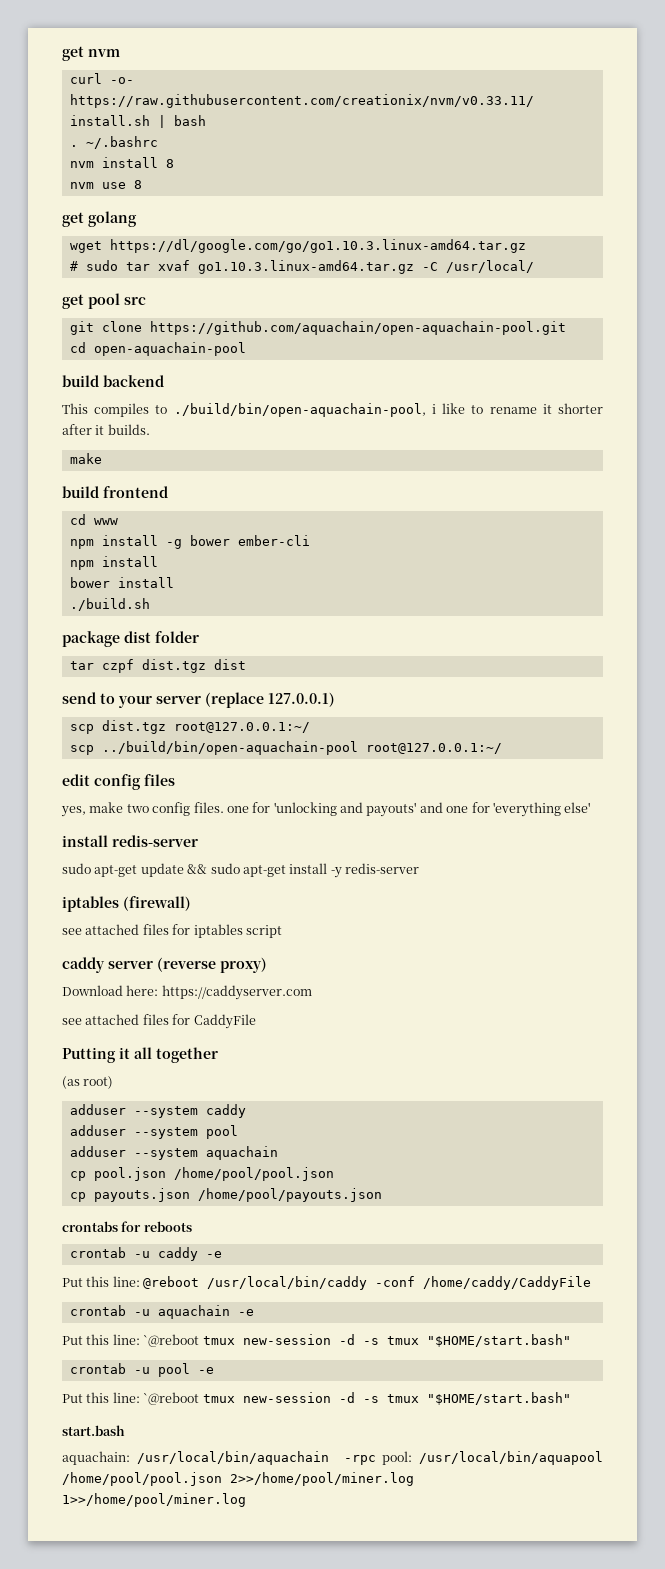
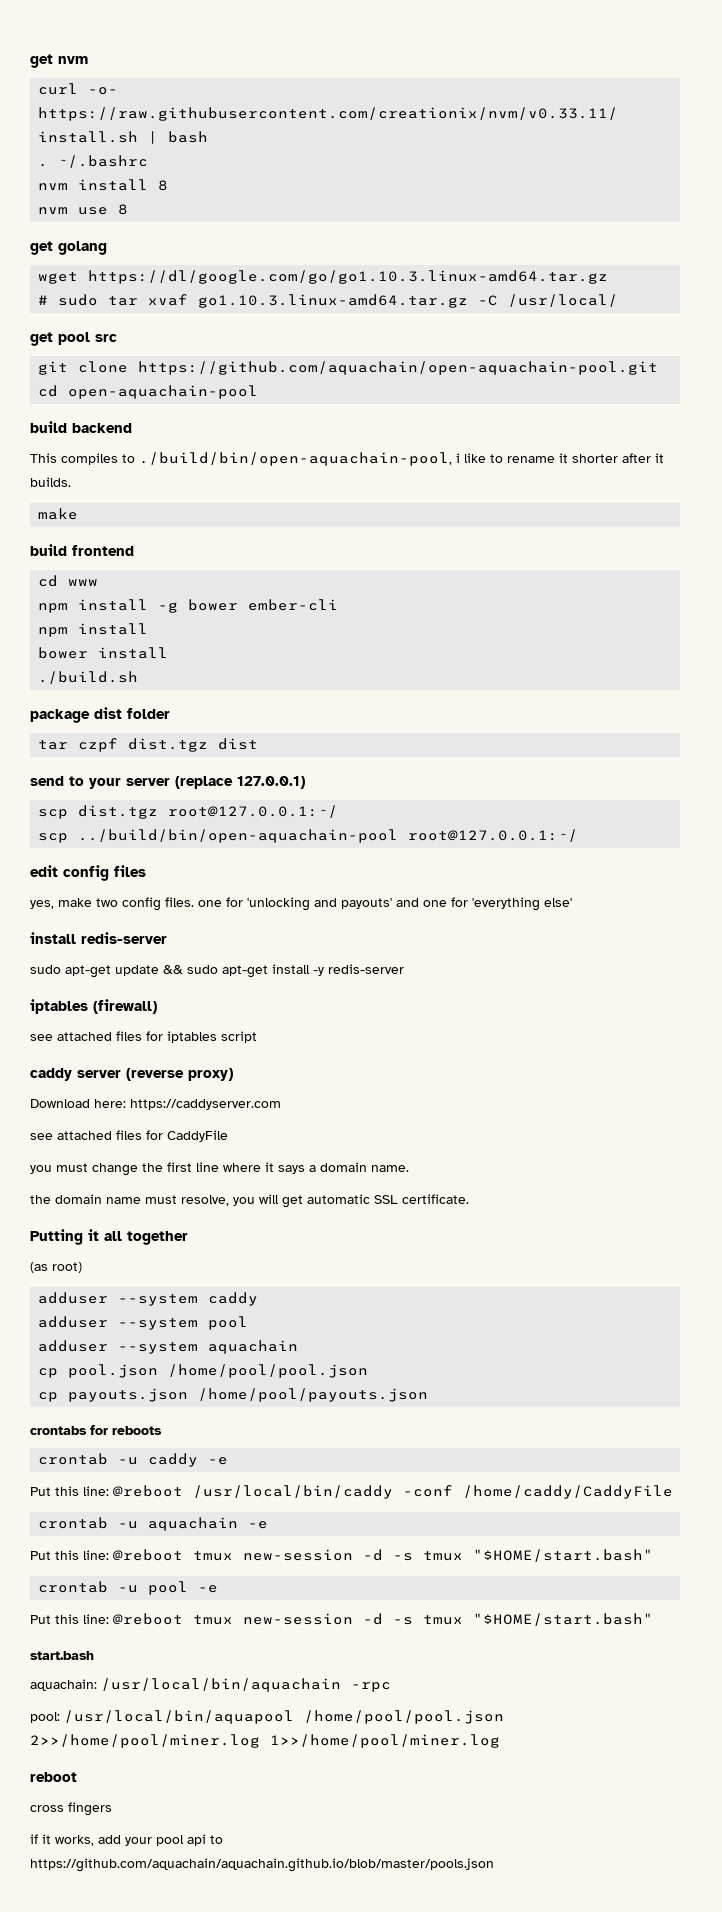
+ you must change the first line where it says a domain name.
+ the domain name must resolve, you will get automatic SSL certificate.
  crontab -u aquachain -e
- Put this line: `@reboot tmux new-session -d -s tmux "$HOME/start.bash"
+ Put this line: @reboot tmux new-session -d -s tmux "$HOME/start.bash"
  crontab -u pool -e
- Put this line: `@reboot tmux new-session -d -s tmux "$HOME/start.bash"
+ Put this line: @reboot tmux new-session -d -s tmux "$HOME/start.bash"
- aquachain: /usr/local/bin/aquachain -rpc pool: /usr/local/bin/aquapool /home/pool/pool.json 2>>/home/pool/miner.log 1>>/home/pool/miner.log
+ aquachain: /usr/local/bin/aquachain -rpc
+ pool: /usr/local/bin/aquapool /home/pool/pool.json 2>>/home/pool/miner.log 1>>/home/pool/miner.log
+ reboot
+ cross fingers
+ if it works, add your pool api to https://github.com/aquachain/aquachain.github.io/blob/master/pools.json

